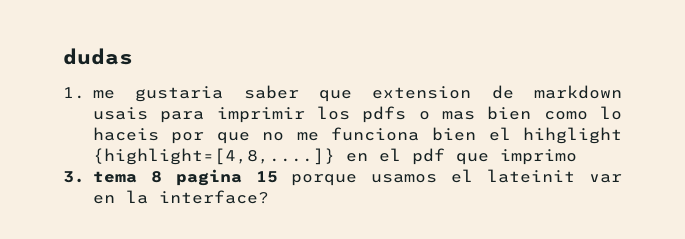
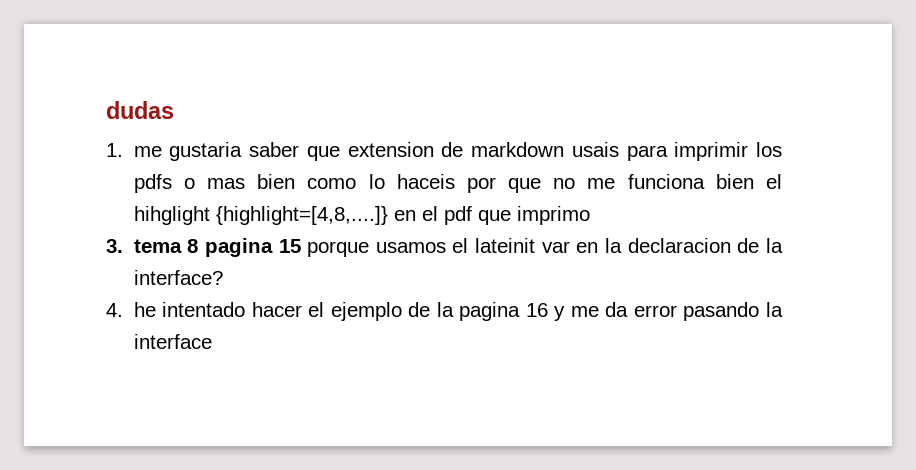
- 3. tema 8 pagina 15 porque usamos el lateinit var en la interface?
+ 3. tema 8 pagina 15 porque usamos el lateinit var en la declaracion de la interface?
+ 4. he intentado hacer el ejemplo de la pagina 16 y me da error pasando la interface

